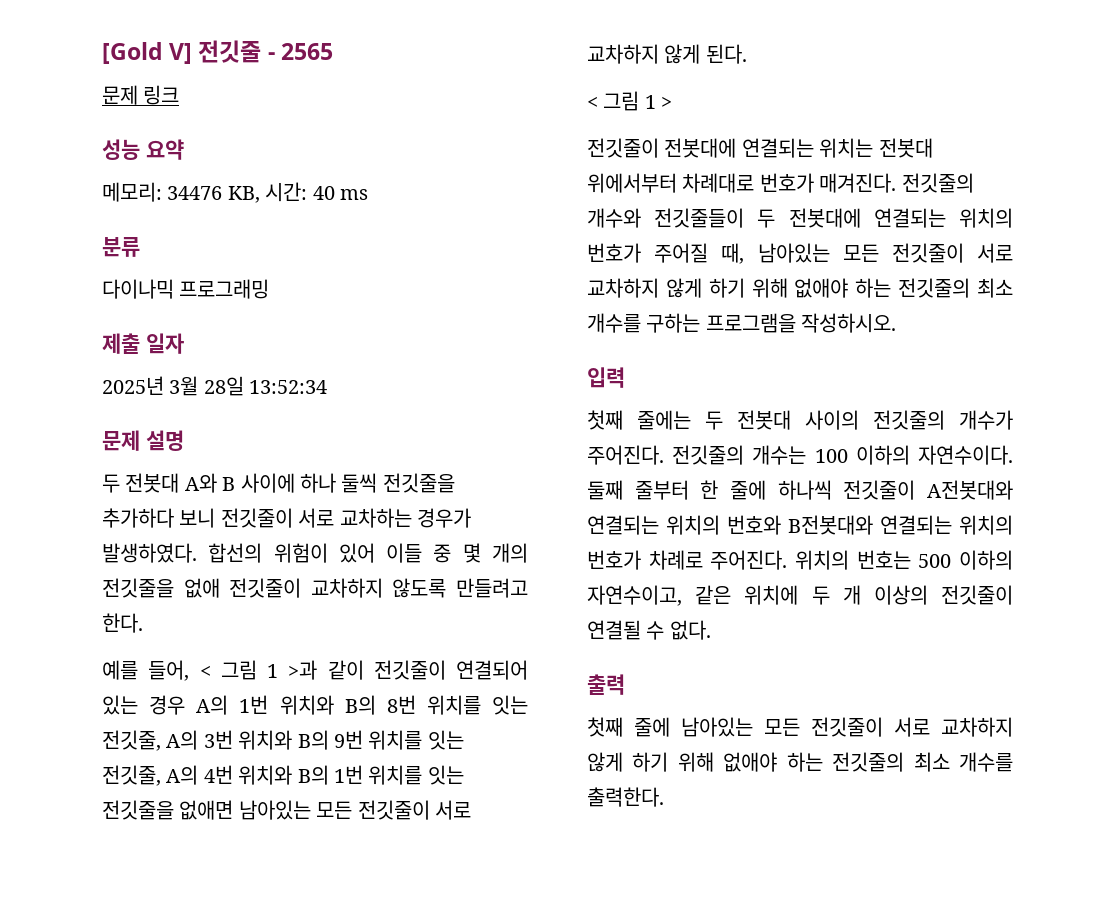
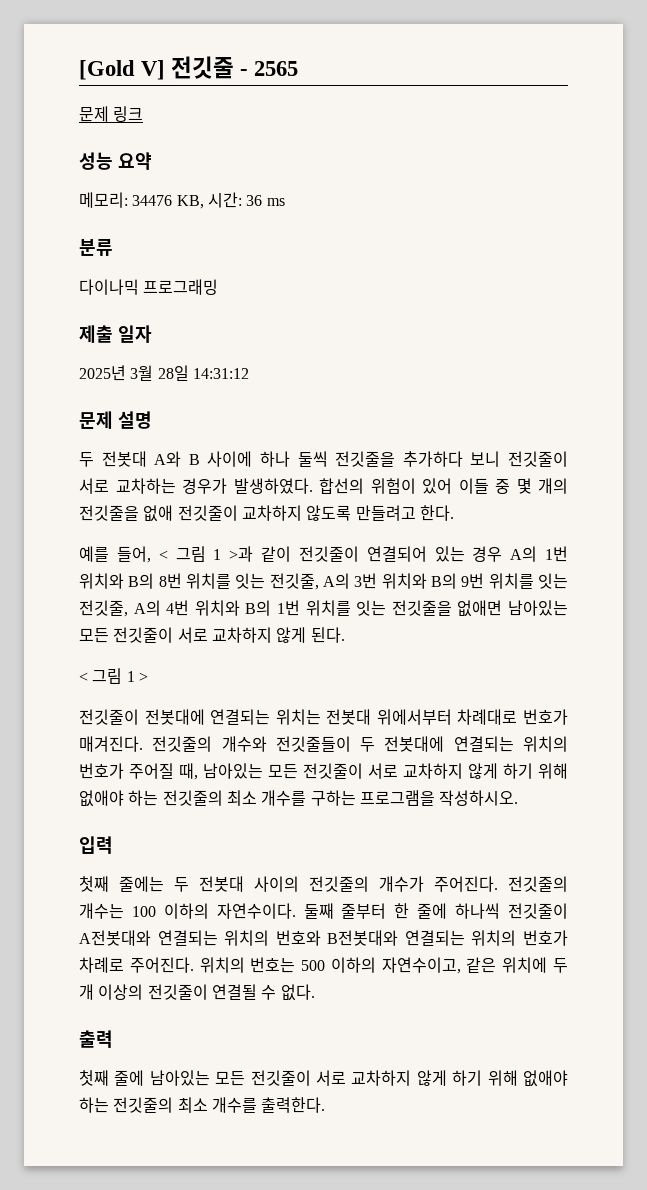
- 메모리: 34476 KB, 시간: 40 ms
+ 메모리: 34476 KB, 시간: 36 ms
- 2025년 3월 28일 13:52:34
+ 2025년 3월 28일 14:31:12

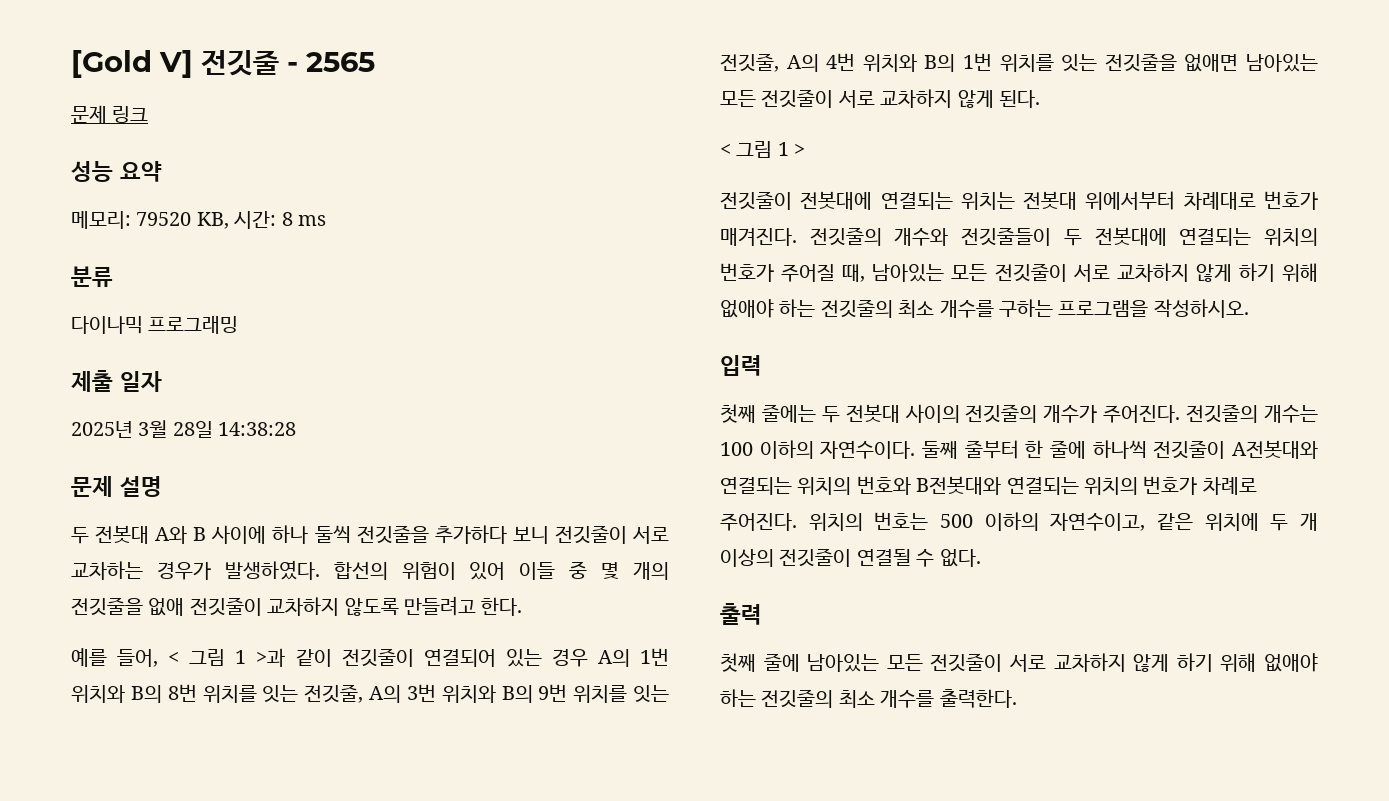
- 메모리: 34476 KB, 시간: 36 ms
+ 메모리: 79520 KB, 시간: 8 ms
- 2025년 3월 28일 14:31:12
+ 2025년 3월 28일 14:38:28

